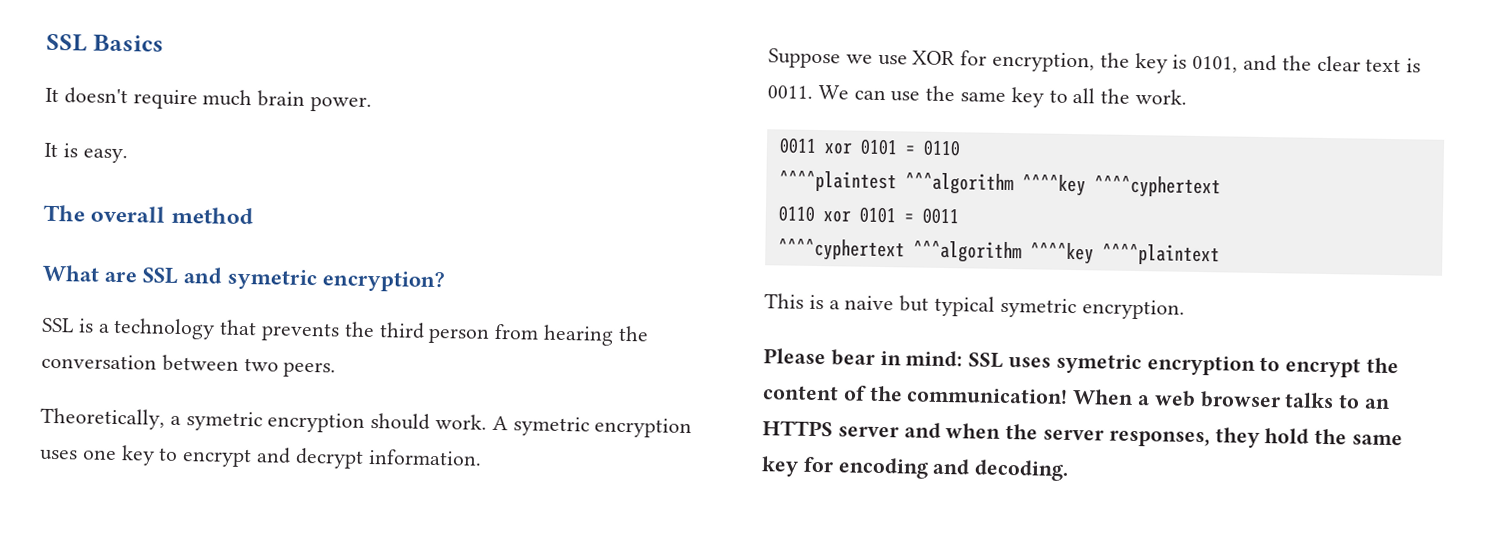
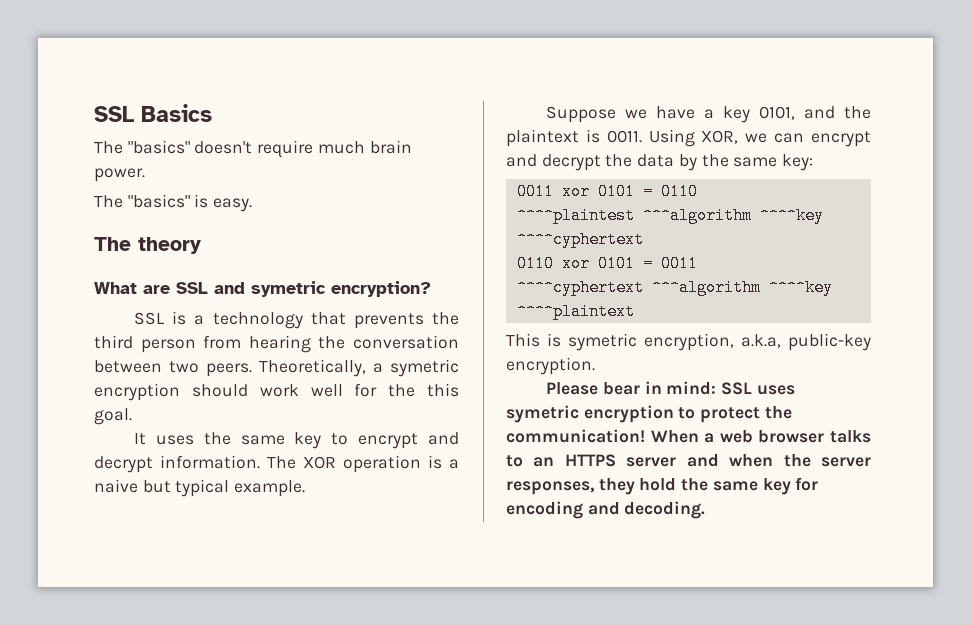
- It doesn't require much brain power.
+ The "basics" doesn't require much brain power.
- It is easy.
+ The "basics" is easy.
- The overall method
+ The theory
- SSL is a technology that prevents the third person from hearing the conversation between two peers.
- Theoretically, a symetric encryption should work. A symetric encryption uses one key to encrypt and decrypt information.
- Suppose we use XOR for encryption, the key is 0101, and the clear text is 0011. We can use the same key to all the work.
+ SSL is a technology that prevents the third person from hearing the conversation between two peers. Theoretically, a symetric encryption should work well for the this goal.
+ It uses the same key to encrypt and decrypt information. The XOR operation is a naive but typical example.
+ Suppose we have a key 0101, and the plaintext is 0011. Using XOR, we can encrypt and decrypt the data by the same key:
- This is a naive but typical symetric encryption.
+ This is symetric encryption, a.k.a, public-key encryption.
- Please bear in mind: SSL uses symetric encryption to encrypt the content of the communication!
+ Please bear in mind: SSL uses symetric encryption to protect the communication!

